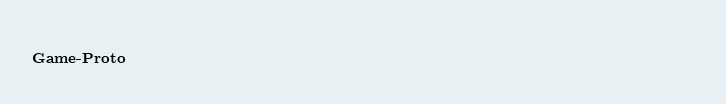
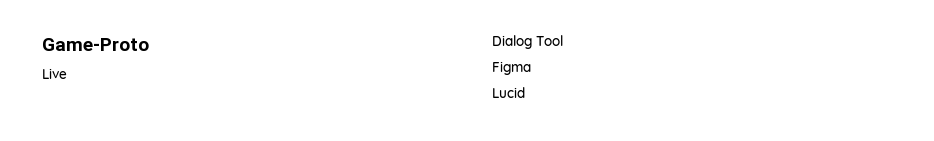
+ Live
+ Dialog Tool
+ Figma
+ Lucid

